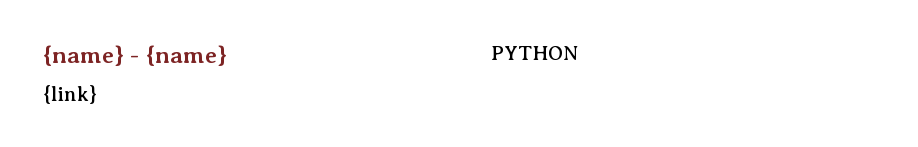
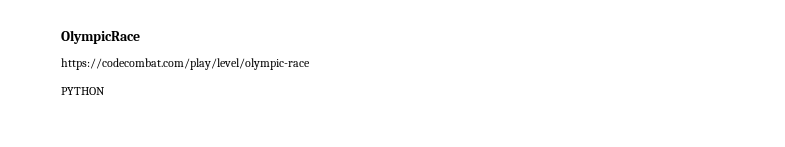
- {name} - {name}
- {link}
+ OlympicRace
+ https://codecombat.com/play/level/olympic-race

